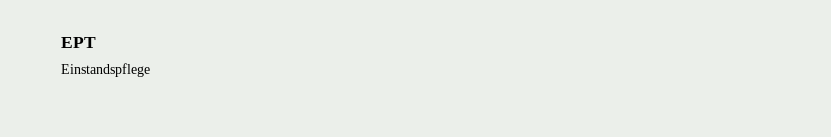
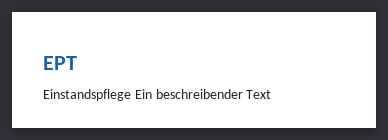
- Einstandspflege
+ Einstandspflege Ein beschreibender Text

